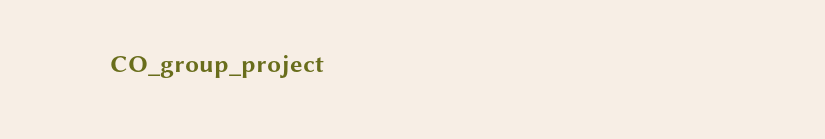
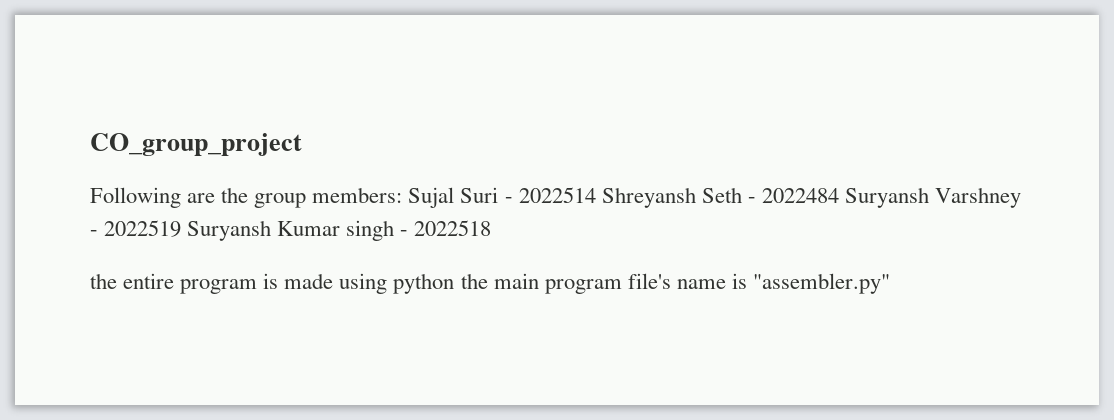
+ Following are the group members: Sujal Suri - 2022514 Shreyansh Seth - 2022484 Suryansh Varshney - 2022519 Suryansh Kumar singh - 2022518
+ the entire program is made using python the main program file's name is "assembler.py"

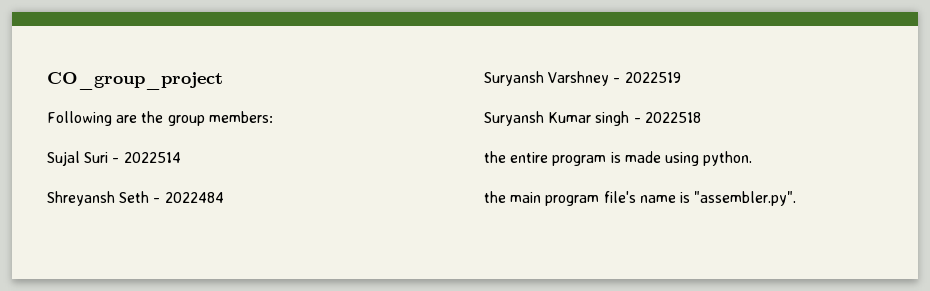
- Following are the group members: Sujal Suri - 2022514 Shreyansh Seth - 2022484 Suryansh Varshney - 2022519 Suryansh Kumar singh - 2022518
+ Following are the group members:
+ Sujal Suri - 2022514
+ Shreyansh Seth - 2022484
+ Suryansh Varshney - 2022519
+ Suryansh Kumar singh - 2022518
- the entire program is made using python the main program file's name is "assembler.py"
+ the entire program is made using python.
+ the main program file's name is "assembler.py".

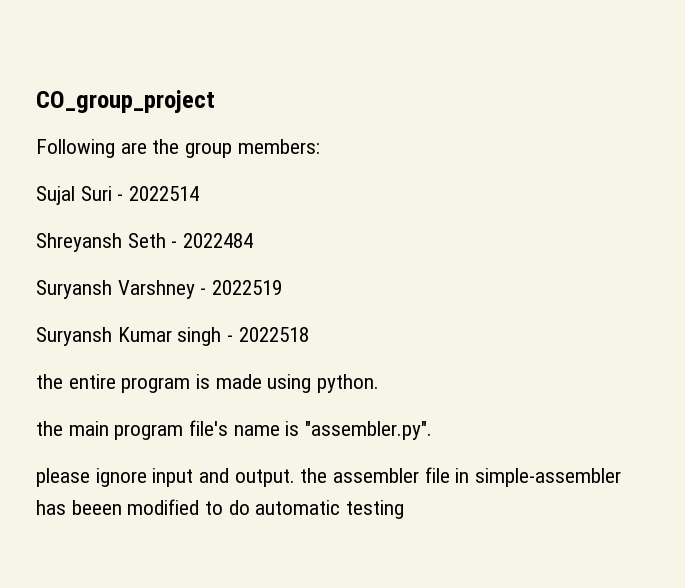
+ please ignore input and output. the assembler file in simple-assembler has beeen modified to do automatic testing

